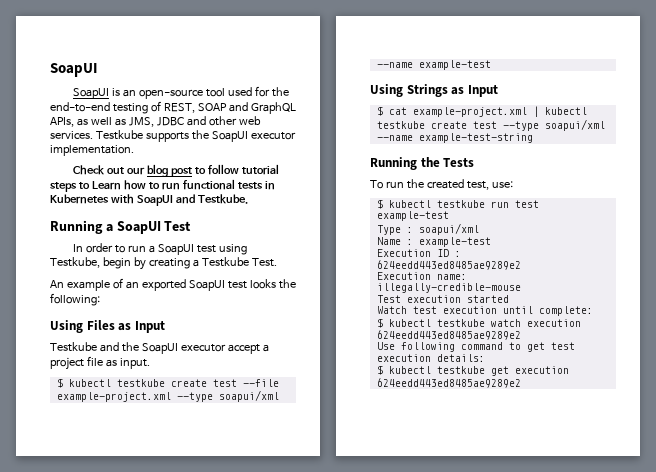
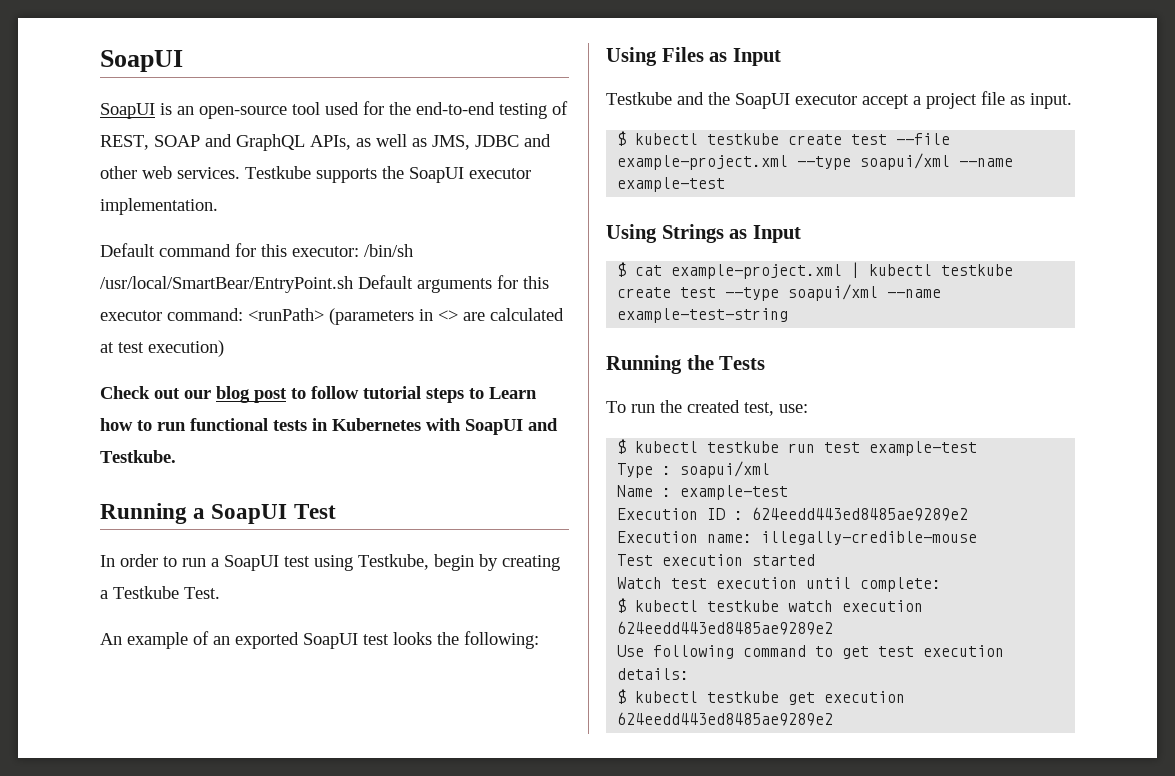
+ Default command for this executor: /bin/sh /usr/local/SmartBear/EntryPoint.sh Default arguments for this executor command: <runPath> (parameters in <> are calculated at test execution)

